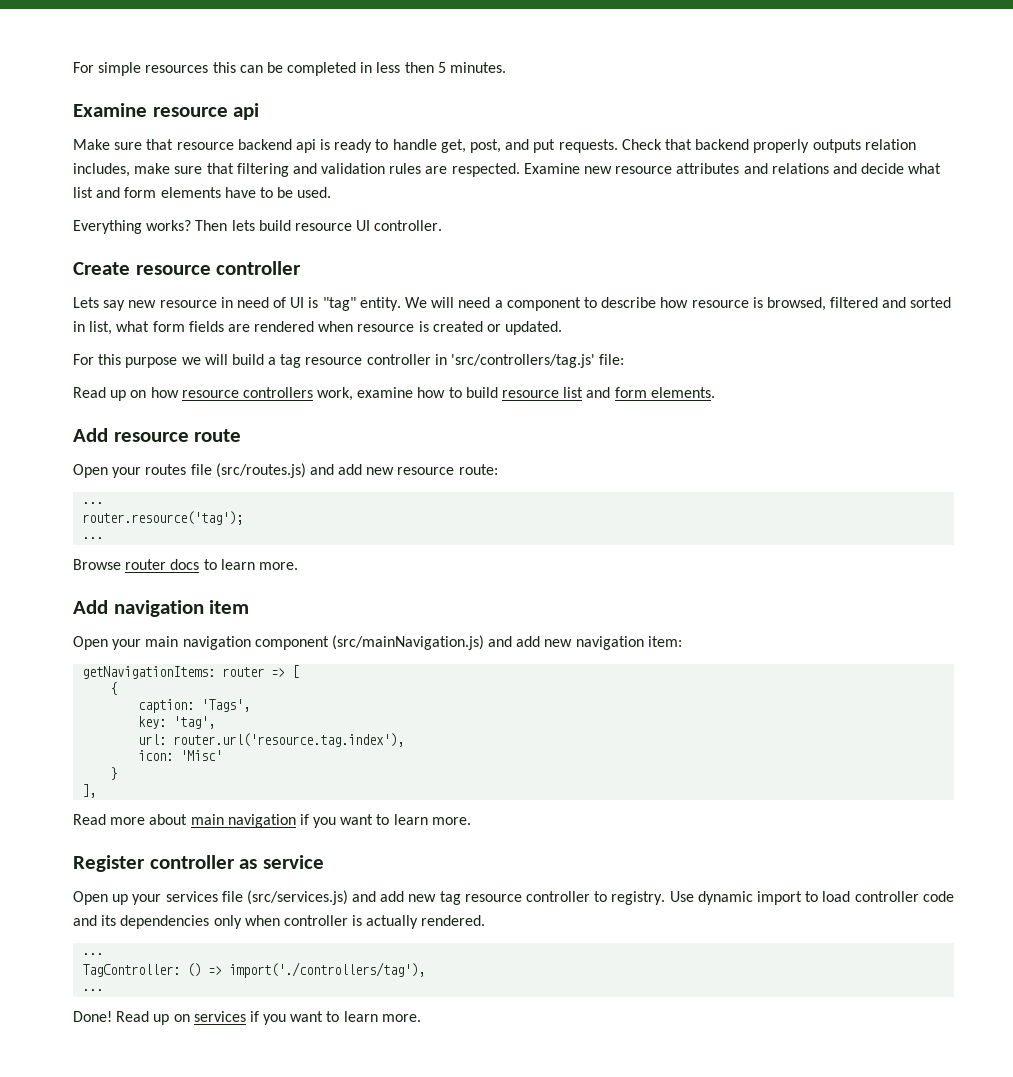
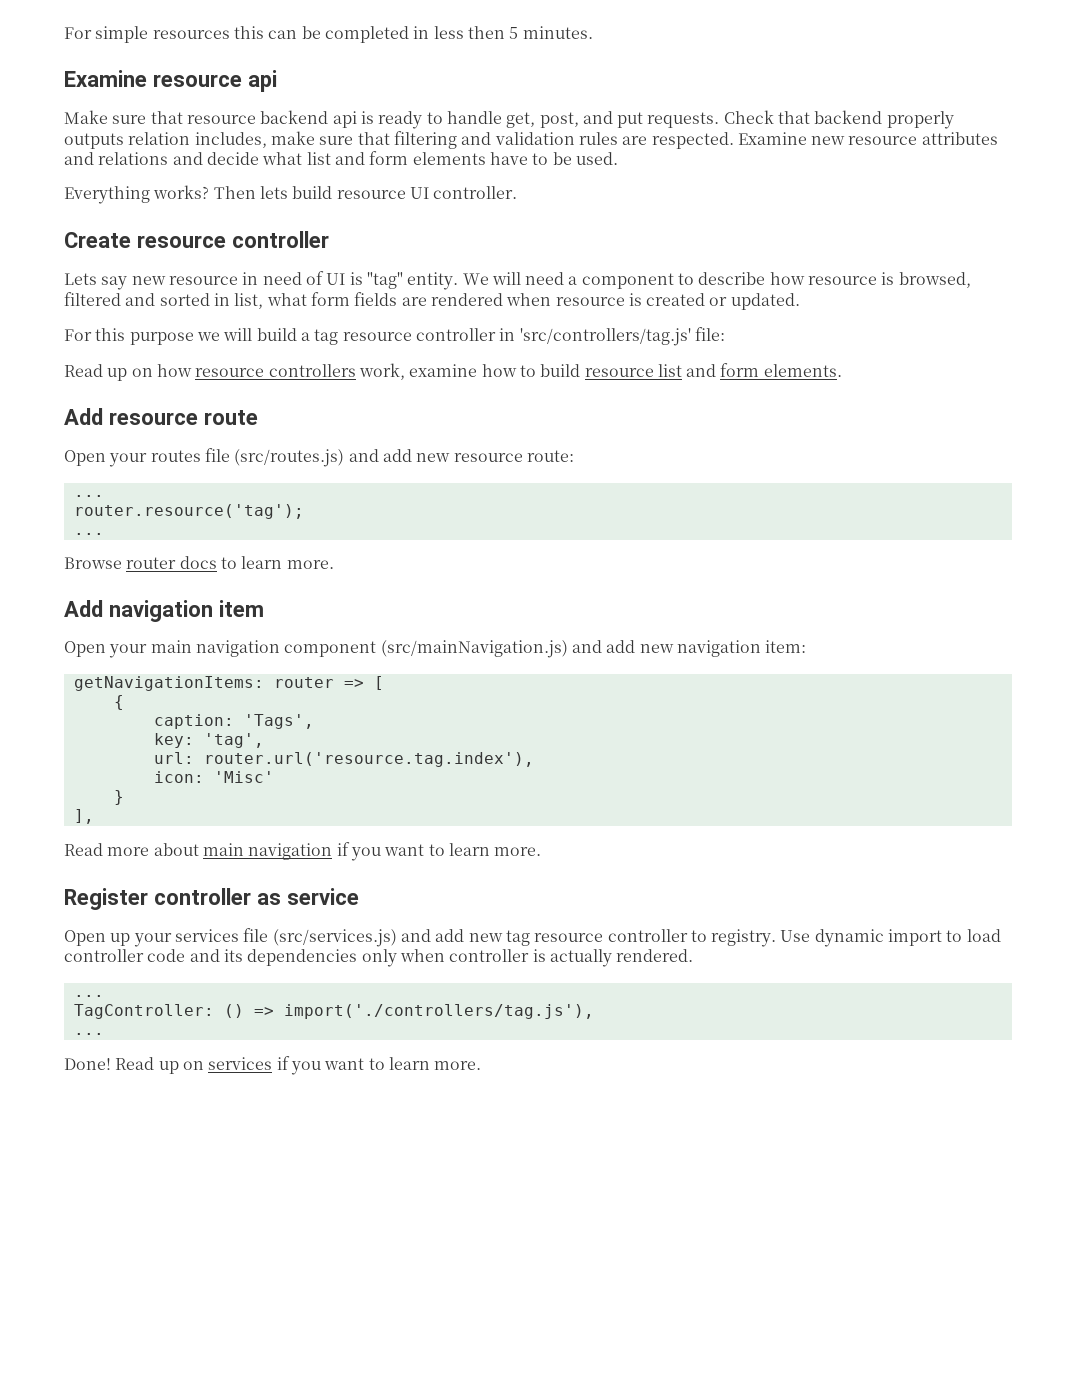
- TagController: () => import('./controllers/tag'),
+ TagController: () => import('./controllers/tag.js'),

